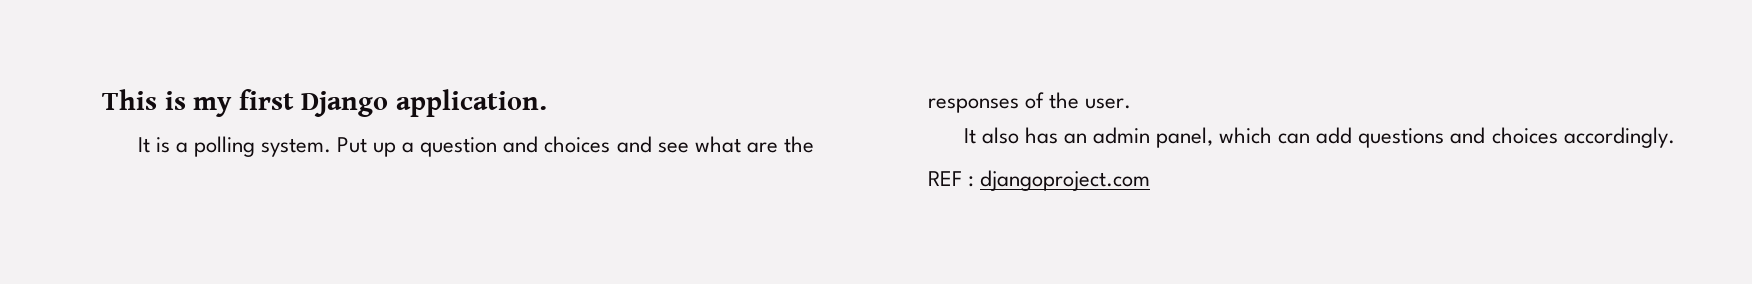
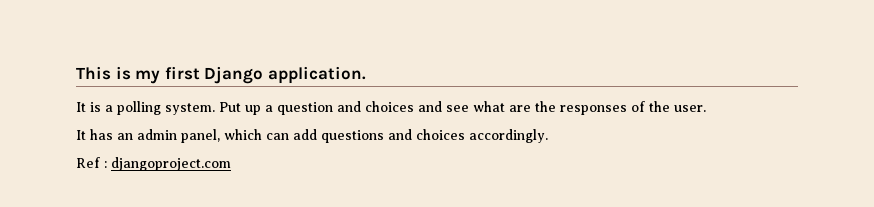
- It also has an admin panel, which can add questions and choices accordingly.
+ It has an admin panel, which can add questions and choices accordingly.
- REF : djangoproject.com
+ Ref : djangoproject.com

